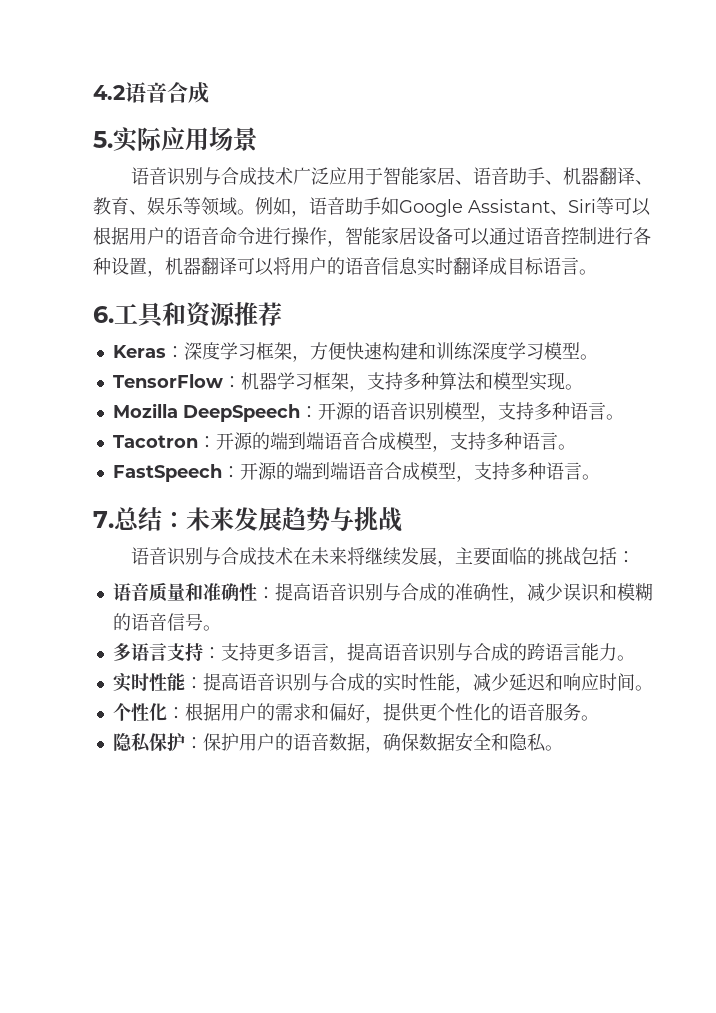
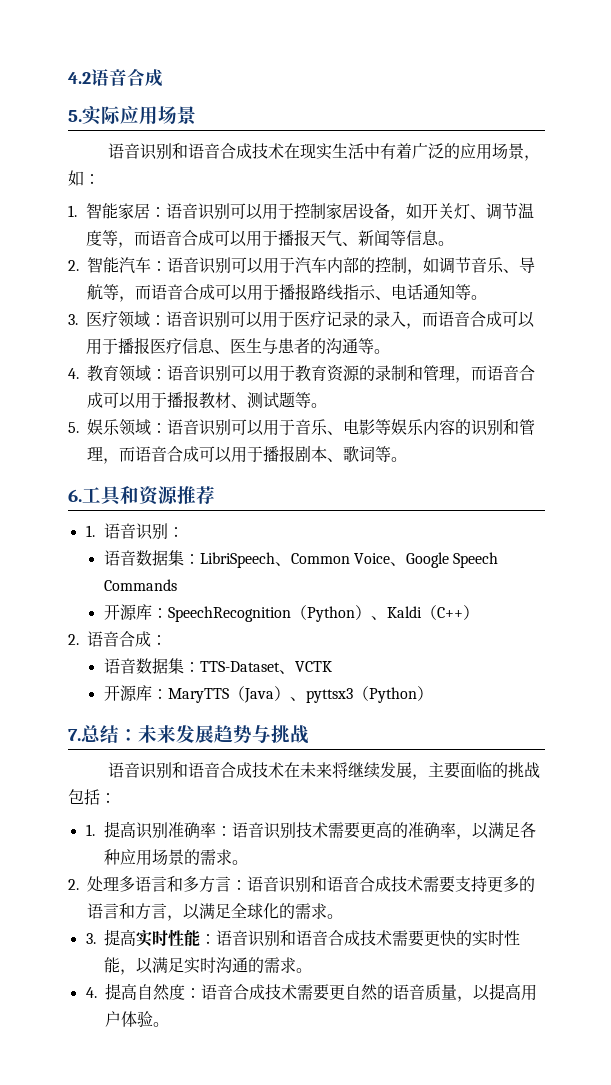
- 语音识别与合成技术广泛应用于智能家居、语音助手、机器翻译、教育、娱乐等领域。例如，语音助手如Google Assistant、Siri等可以根据用户的语音命令进行操作，智能家居设备可以通过语音控制进行各种设置，机器翻译可以将用户的语音信息实时翻译成目标语言。
+ 语音识别和语音合成技术在现实生活中有着广泛的应用场景，如：
+ 1.智能家居：语音识别可以用于控制家居设备，如开关灯、调节温度等，而语音合成可以用于播报天气、新闻等信息。
+ 2.智能汽车：语音识别可以用于汽车内部的控制，如调节音乐、导航等，而语音合成可以用于播报路线指示、电话通知等。
+ 3.医疗领域：语音识别可以用于医疗记录的录入，而语音合成可以用于播报医疗信息、医生与患者的沟通等。
+ 4.教育领域：语音识别可以用于教育资源的录制和管理，而语音合成可以用于播报教材、测试题等。
+ 5.娱乐领域：语音识别可以用于音乐、电影等娱乐内容的识别和管理，而语音合成可以用于播报剧本、歌词等。
- Keras：深度学习框架，方便快速构建和训练深度学习模型。
- TensorFlow：机器学习框架，支持多种算法和模型实现。
- Mozilla DeepSpeech：开源的语音识别模型，支持多种语言。
- Tacotron：开源的端到端语音合成模型，支持多种语言。
- FastSpeech：开源的端到端语音合成模型，支持多种语言。
+ 1.语音识别：
+ 语音数据集：LibriSpeech、Common Voice、Google Speech Commands
+ 开源库：SpeechRecognition（Python）、Kaldi（C++）
+ 2.语音合成：
+ 语音数据集：TTS-Dataset、VCTK
+ 开源库：MaryTTS（Java）、pyttsx3（Python）
- 语音识别与合成技术在未来将继续发展，主要面临的挑战包括：
+ 语音识别和语音合成技术在未来将继续发展，主要面临的挑战包括：
- 语音质量和准确性：提高语音识别与合成的准确性，减少误识和模糊的语音信号。
- 多语言支持：支持更多语言，提高语音识别与合成的跨语言能力。
- 实时性能：提高语音识别与合成的实时性能，减少延迟和响应时间。
- 个性化：根据用户的需求和偏好，提供更个性化的语音服务。
- 隐私保护：保护用户的语音数据，确保数据安全和隐私。
+ 1.提高识别准确率：语音识别技术需要更高的准确率，以满足各种应用场景的需求。
+ 2.处理多语言和多方言：语音识别和语音合成技术需要支持更多的语言和方言，以满足全球化的需求。
+ 3.提高实时性能：语音识别和语音合成技术需要更快的实时性能，以满足实时沟通的需求。
+ 4.提高自然度：语音合成技术需要更自然的语音质量，以提高用户体验。

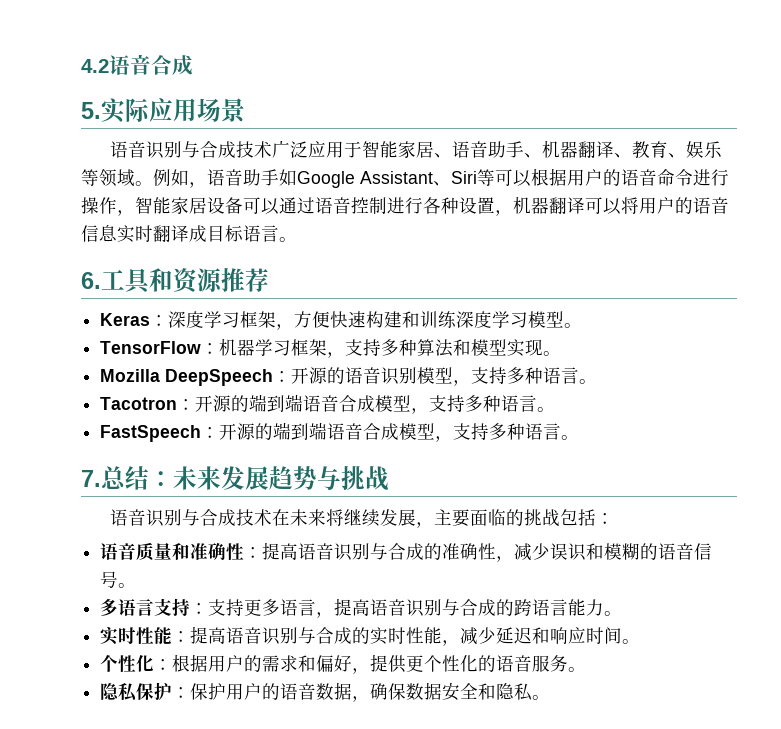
- 语音识别和语音合成技术在现实生活中有着广泛的应用场景，如：
- 1.智能家居：语音识别可以用于控制家居设备，如开关灯、调节温度等，而语音合成可以用于播报天气、新闻等信息。
- 2.智能汽车：语音识别可以用于汽车内部的控制，如调节音乐、导航等，而语音合成可以用于播报路线指示、电话通知等。
- 3.医疗领域：语音识别可以用于医疗记录的录入，而语音合成可以用于播报医疗信息、医生与患者的沟通等。
- 4.教育领域：语音识别可以用于教育资源的录制和管理，而语音合成可以用于播报教材、测试题等。
- 5.娱乐领域：语音识别可以用于音乐、电影等娱乐内容的识别和管理，而语音合成可以用于播报剧本、歌词等。
+ 语音识别与合成技术广泛应用于智能家居、语音助手、机器翻译、教育、娱乐等领域。例如，语音助手如Google Assistant、Siri等可以根据用户的语音命令进行操作，智能家居设备可以通过语音控制进行各种设置，机器翻译可以将用户的语音信息实时翻译成目标语言。
- 1.语音识别：
- 语音数据集：LibriSpeech、Common Voice、Google Speech Commands
- 开源库：SpeechRecognition（Python）、Kaldi（C++）
- 2.语音合成：
- 语音数据集：TTS-Dataset、VCTK
- 开源库：MaryTTS（Java）、pyttsx3（Python）
+ Keras：深度学习框架，方便快速构建和训练深度学习模型。
+ TensorFlow：机器学习框架，支持多种算法和模型实现。
+ Mozilla DeepSpeech：开源的语音识别模型，支持多种语言。
+ Tacotron：开源的端到端语音合成模型，支持多种语言。
+ FastSpeech：开源的端到端语音合成模型，支持多种语言。
- 语音识别和语音合成技术在未来将继续发展，主要面临的挑战包括：
+ 语音识别与合成技术在未来将继续发展，主要面临的挑战包括：
- 1.提高识别准确率：语音识别技术需要更高的准确率，以满足各种应用场景的需求。
- 2.处理多语言和多方言：语音识别和语音合成技术需要支持更多的语言和方言，以满足全球化的需求。
- 3.提高实时性能：语音识别和语音合成技术需要更快的实时性能，以满足实时沟通的需求。
- 4.提高自然度：语音合成技术需要更自然的语音质量，以提高用户体验。
+ 语音质量和准确性：提高语音识别与合成的准确性，减少误识和模糊的语音信号。
+ 多语言支持：支持更多语言，提高语音识别与合成的跨语言能力。
+ 实时性能：提高语音识别与合成的实时性能，减少延迟和响应时间。
+ 个性化：根据用户的需求和偏好，提供更个性化的语音服务。
+ 隐私保护：保护用户的语音数据，确保数据安全和隐私。

